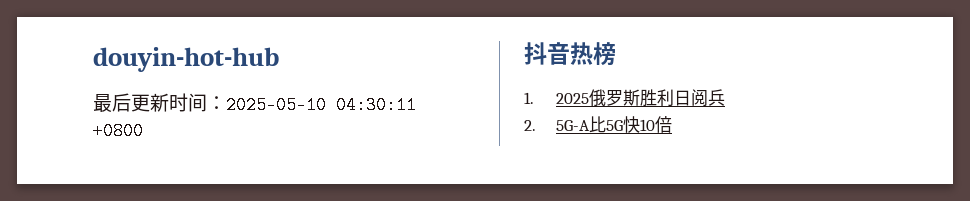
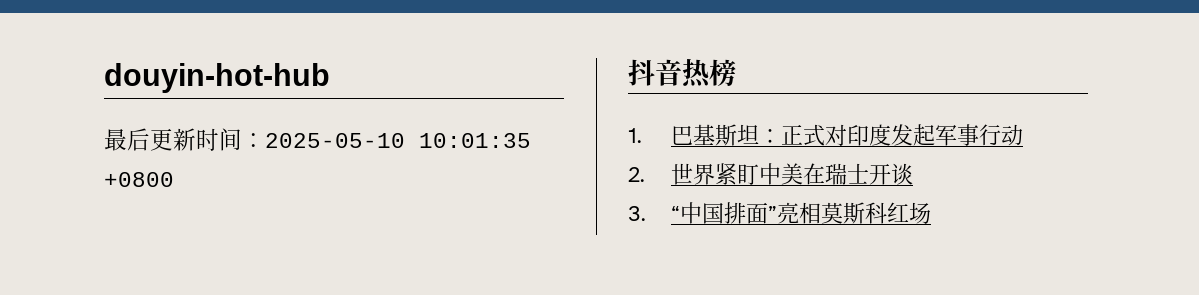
- 最后更新时间：2025-05-10 04:30:11 +0800
+ 最后更新时间：2025-05-10 10:01:35 +0800
- 1. 2025俄罗斯胜利日阅兵
- 2. 5G-A比5G快10倍
+ 1.巴基斯坦：正式对印度发起军事行动
+ 2.世界紧盯中美在瑞士开谈
+ 3. “中国排面”亮相莫斯科红场

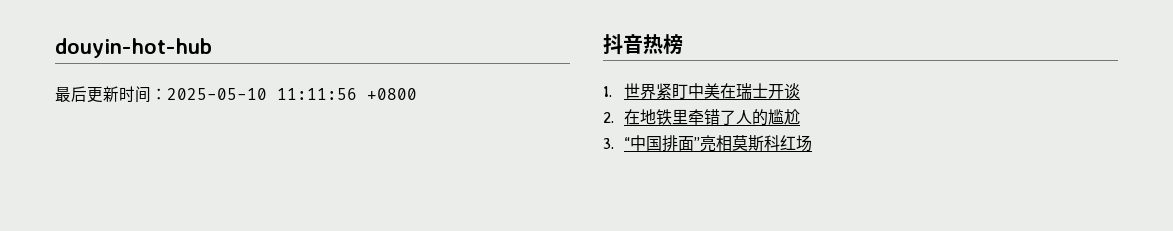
- 最后更新时间：2025-05-10 10:01:35 +0800
+ 最后更新时间：2025-05-10 11:11:56 +0800
- 1.巴基斯坦：正式对印度发起军事行动
- 2.世界紧盯中美在瑞士开谈
+ 1.世界紧盯中美在瑞士开谈
+ 2.在地铁里牵错了人的尴尬

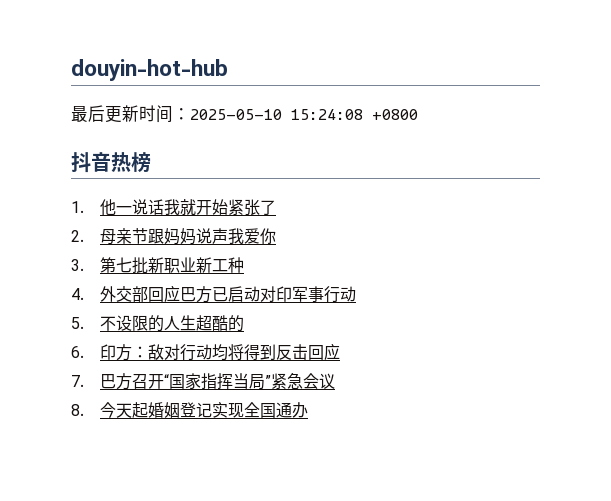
- 最后更新时间：2025-05-10 11:11:56 +0800
+ 最后更新时间：2025-05-10 15:24:08 +0800
- 1.世界紧盯中美在瑞士开谈
- 2.在地铁里牵错了人的尴尬
- 3. “中国排面”亮相莫斯科红场
+ 1.他一说话我就开始紧张了
+ 2.母亲节跟妈妈说声我爱你
+ 3.第七批新职业新工种
+ 4.外交部回应巴方已启动对印军事行动
+ 5.不设限的人生超酷的
+ 6.印方：敌对行动均将得到反击回应
+ 7.巴方召开“国家指挥当局”紧急会议
+ 8.今天起婚姻登记实现全国通办

